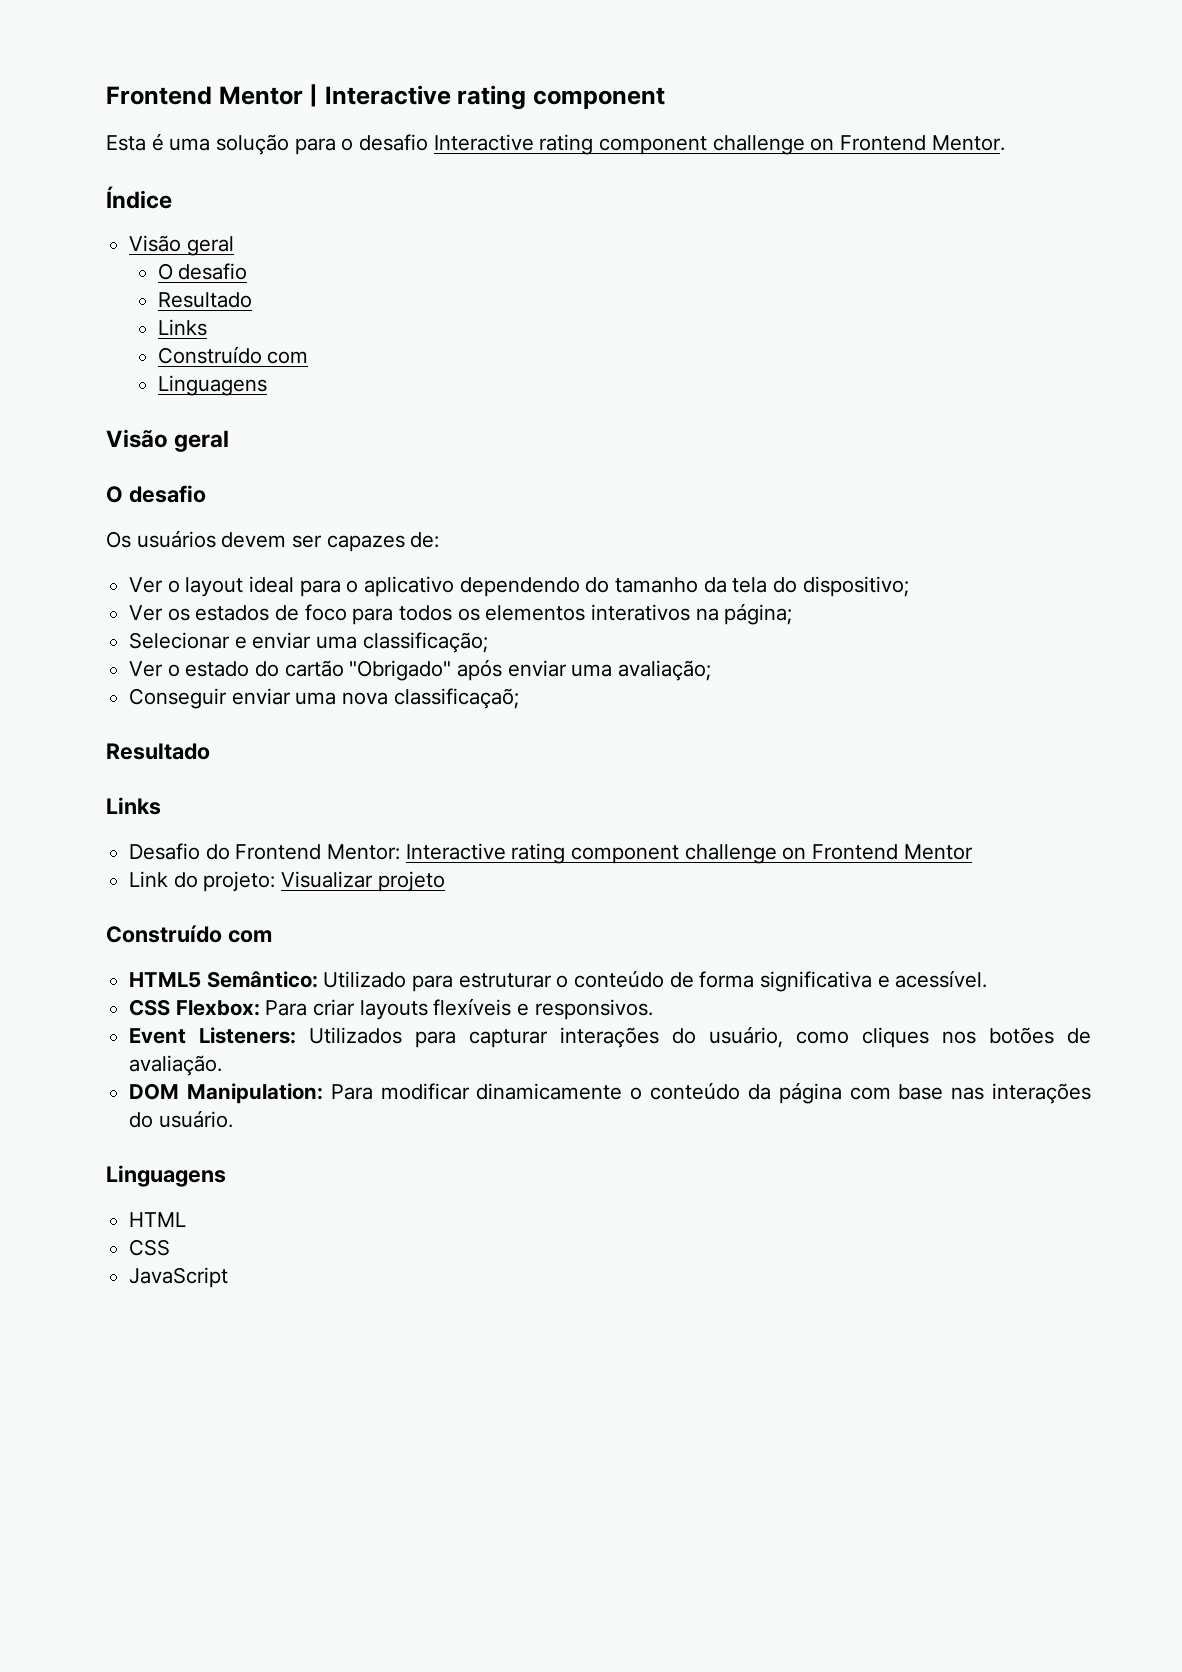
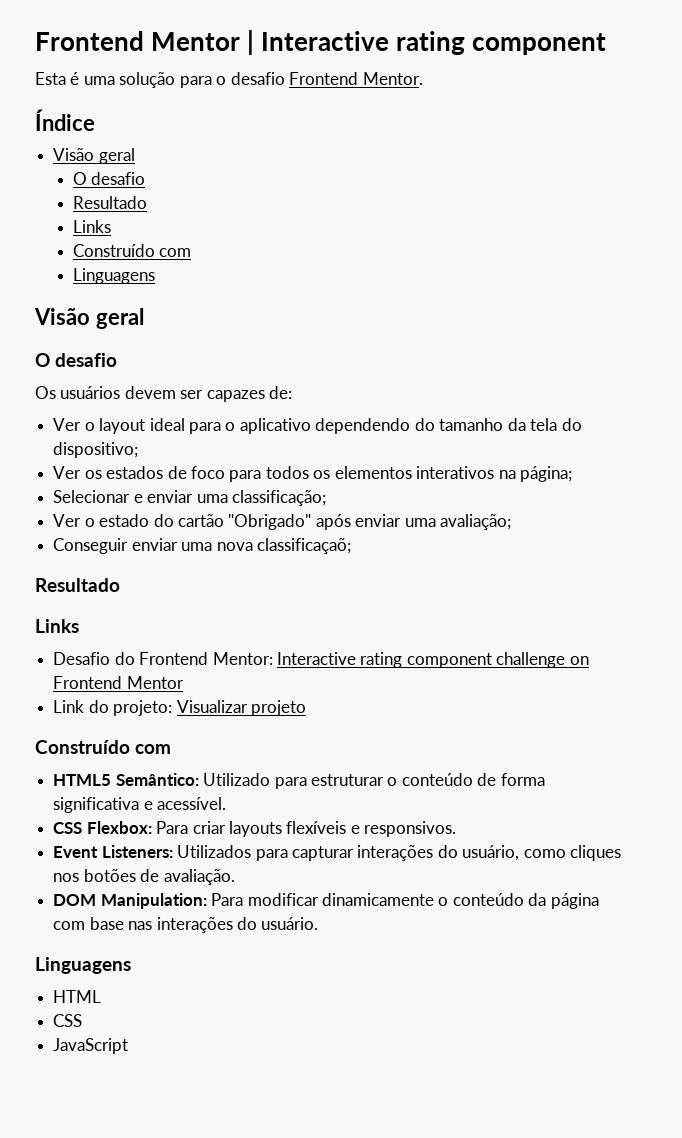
- Esta é uma solução para o desafio Interactive rating component challenge on Frontend Mentor.
+ Esta é uma solução para o desafio Frontend Mentor.

